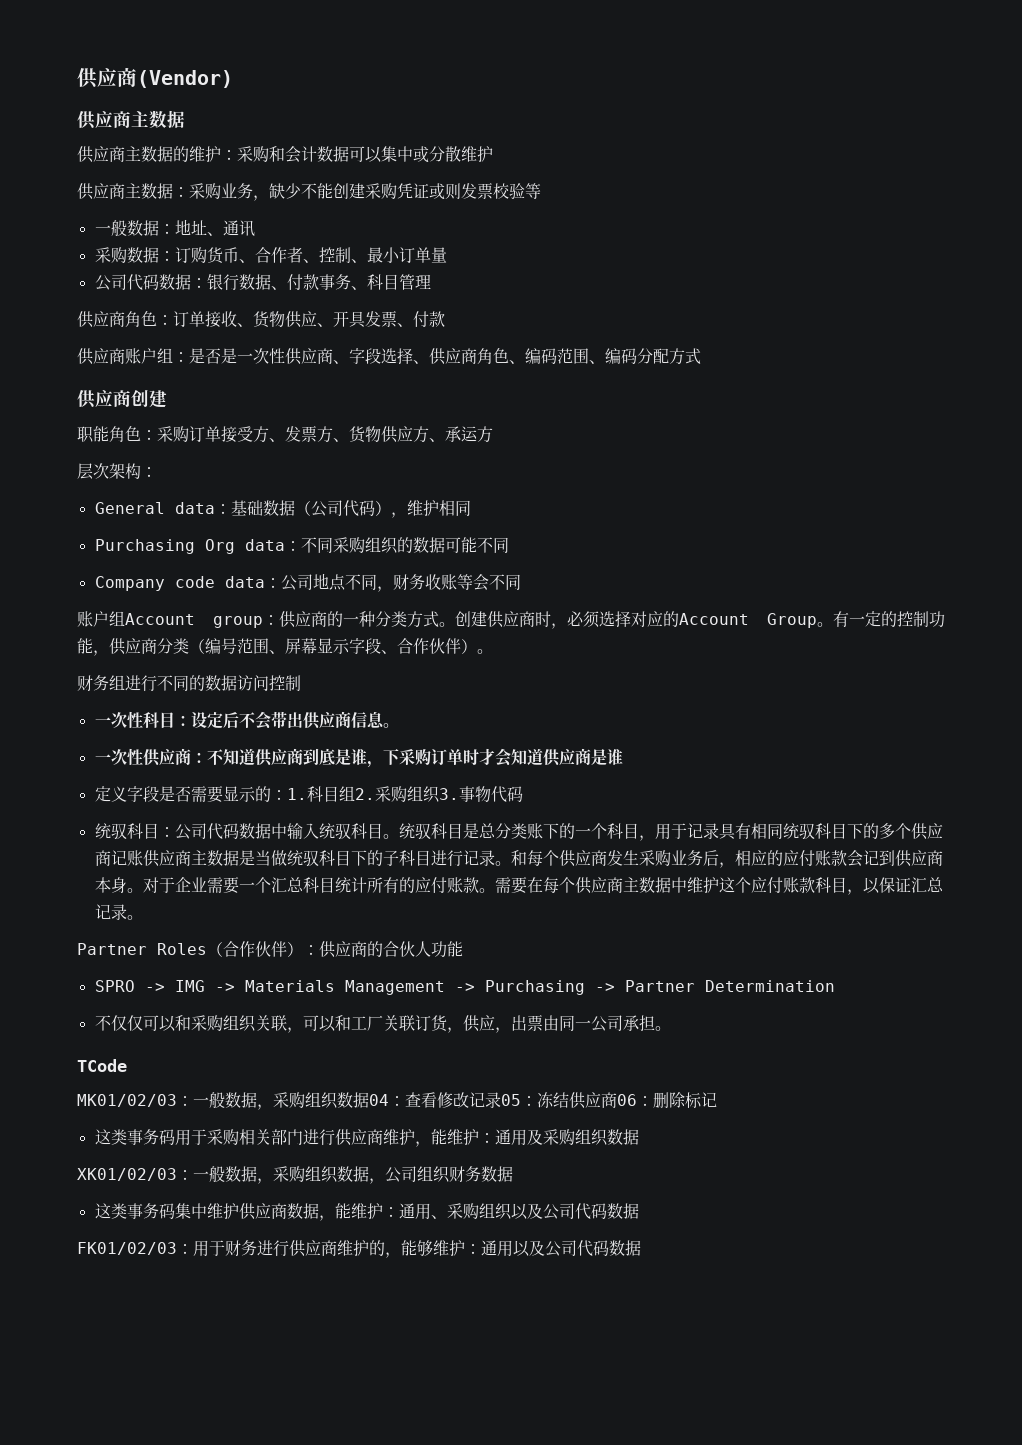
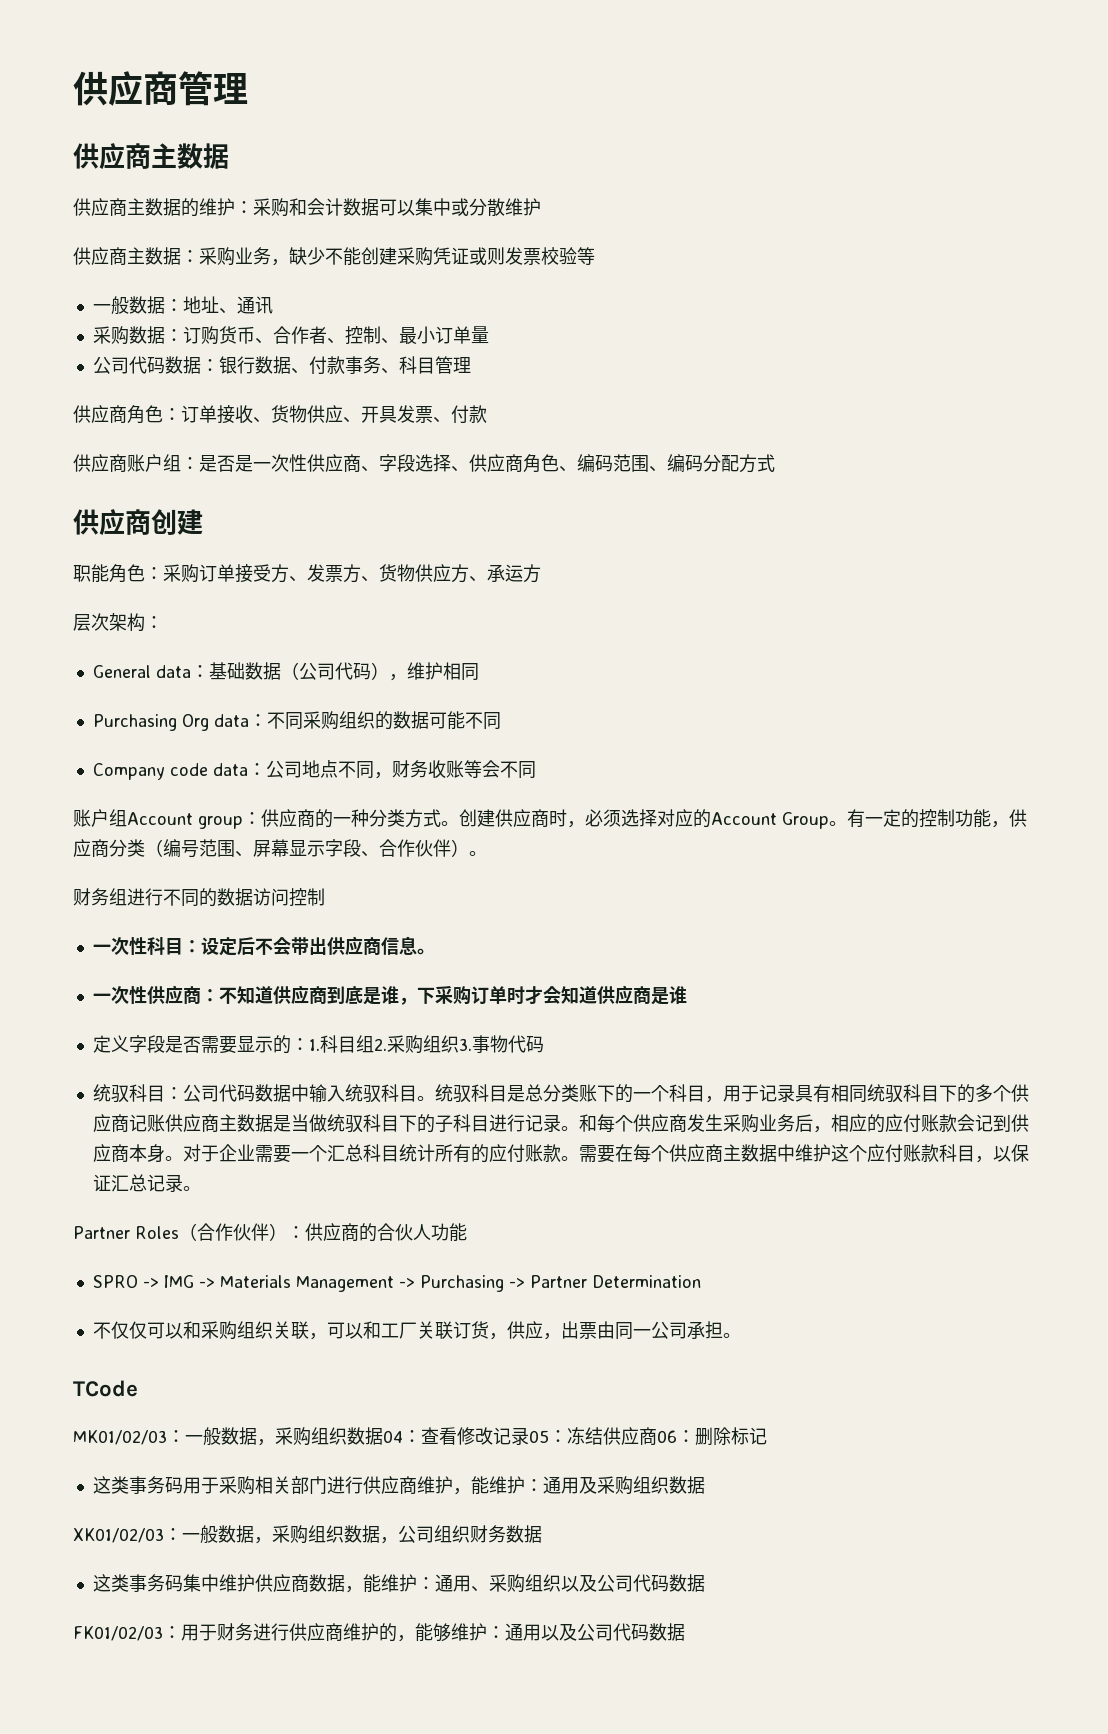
- 供应商(Vendor)
+ 供应商管理

